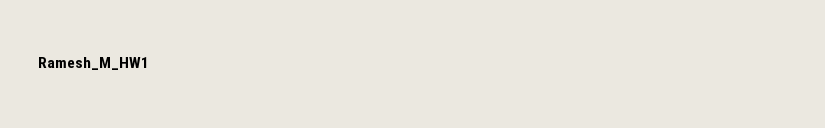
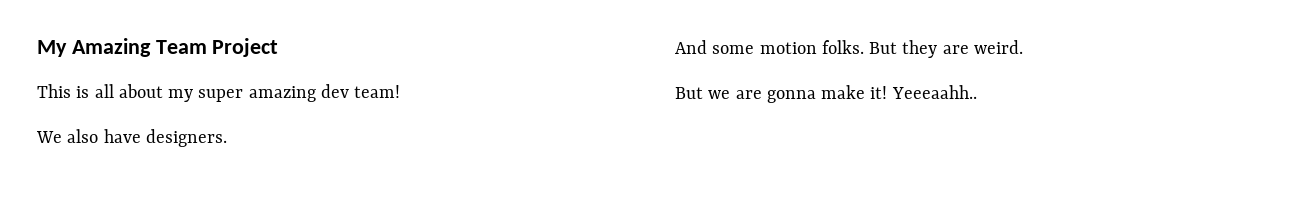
- Ramesh_M_HW1
+ My Amazing Team Project
+ This is all about my super amazing dev team!
+ We also have designers.
+ And some motion folks. But they are weird.
+ But we are gonna make it! Yeeeaahh..

